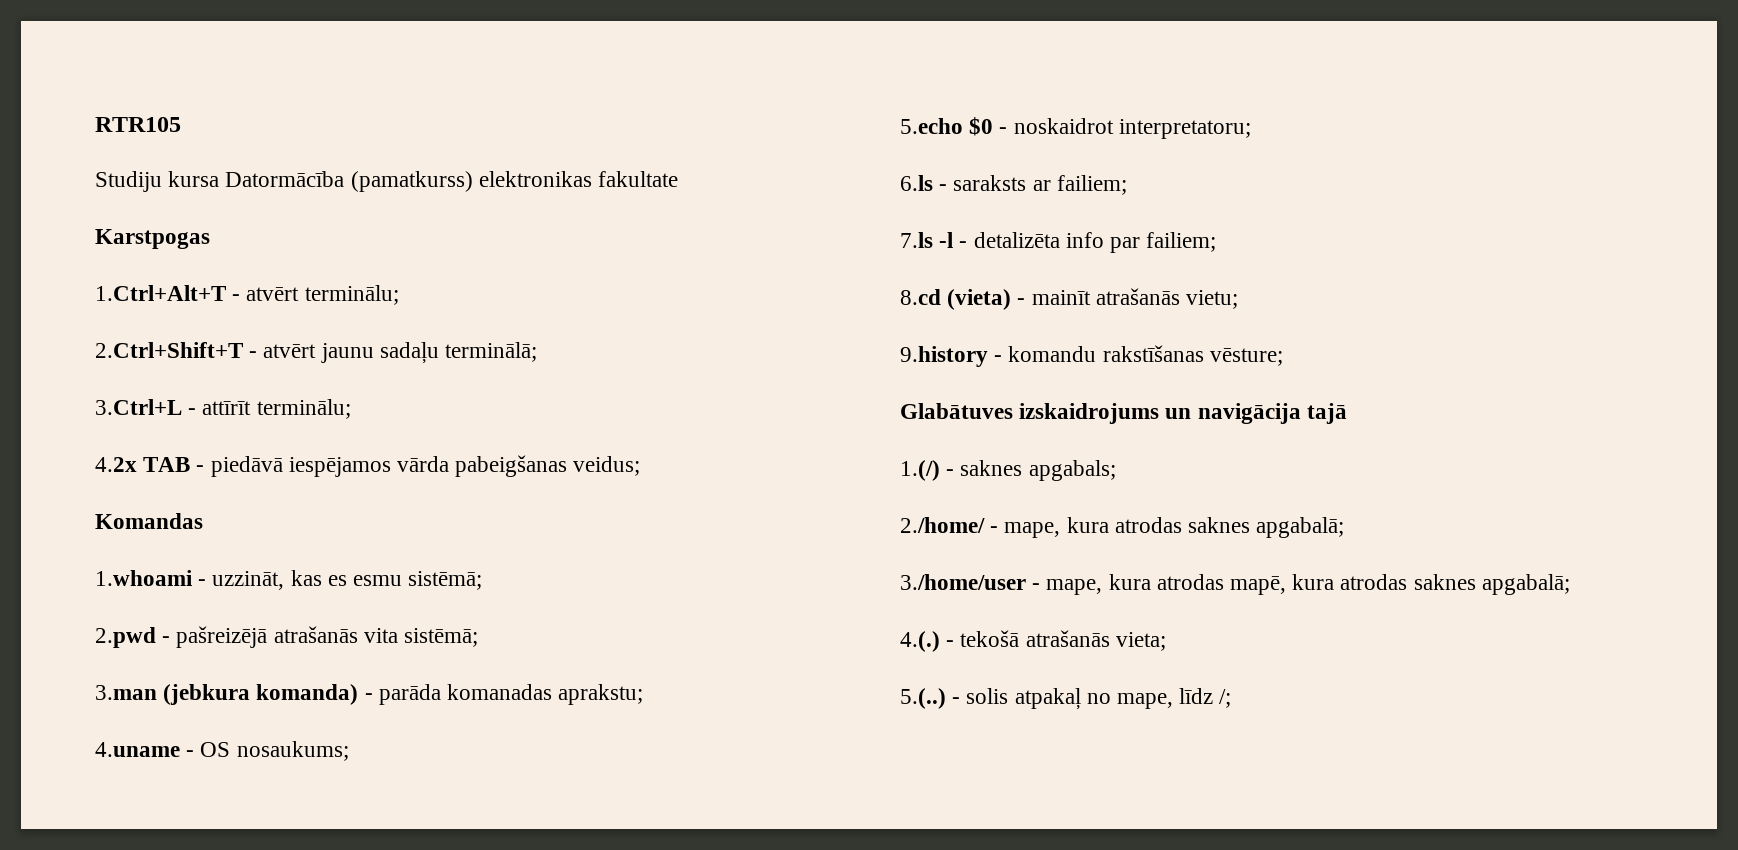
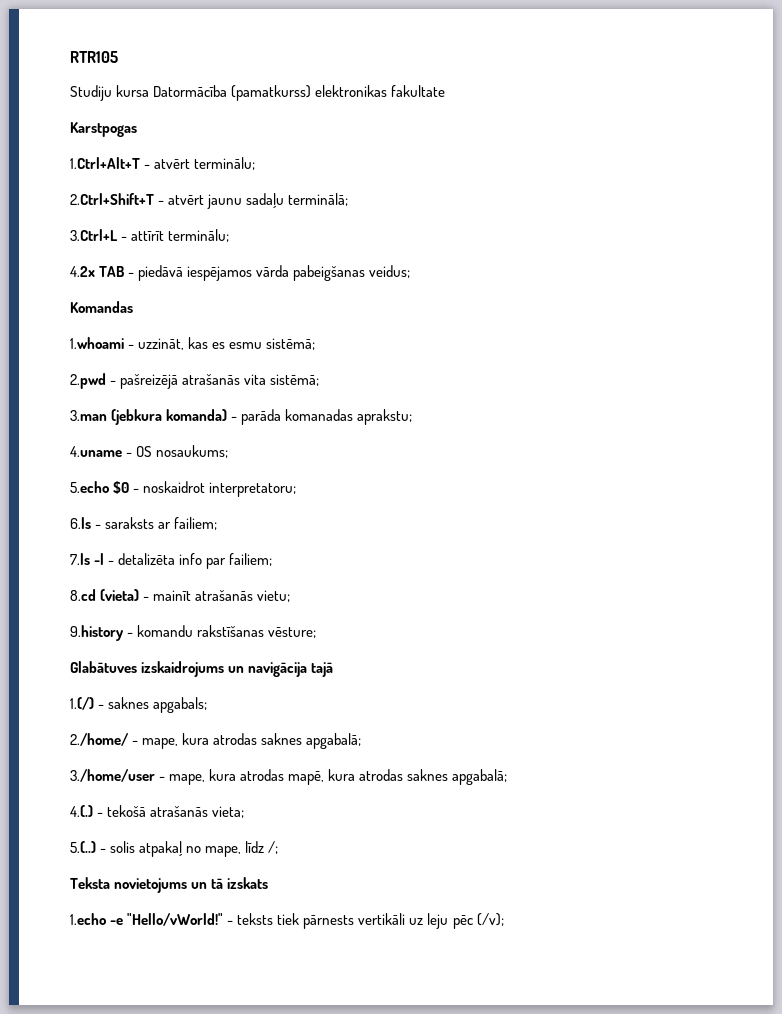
+ Teksta novietojums un tā izskats
+ 1.echo -e "Hello/vWorld!" - teksts tiek pārnests vertikāli uz leju pēc (/v);

